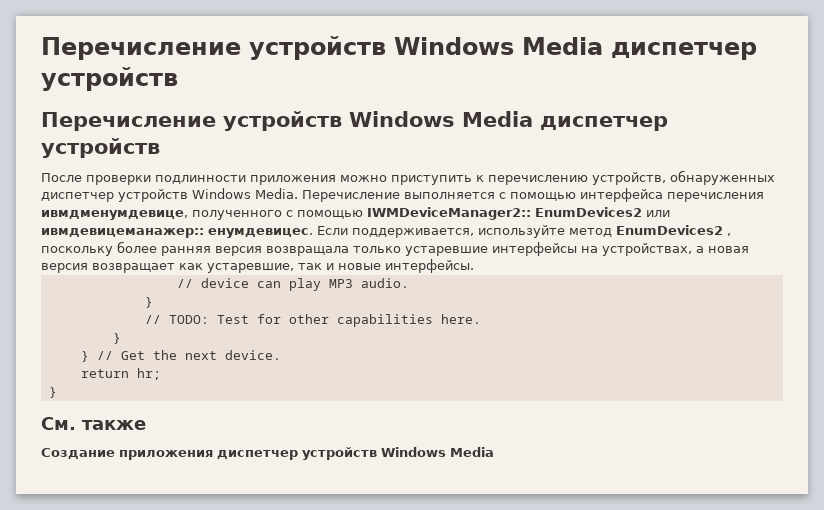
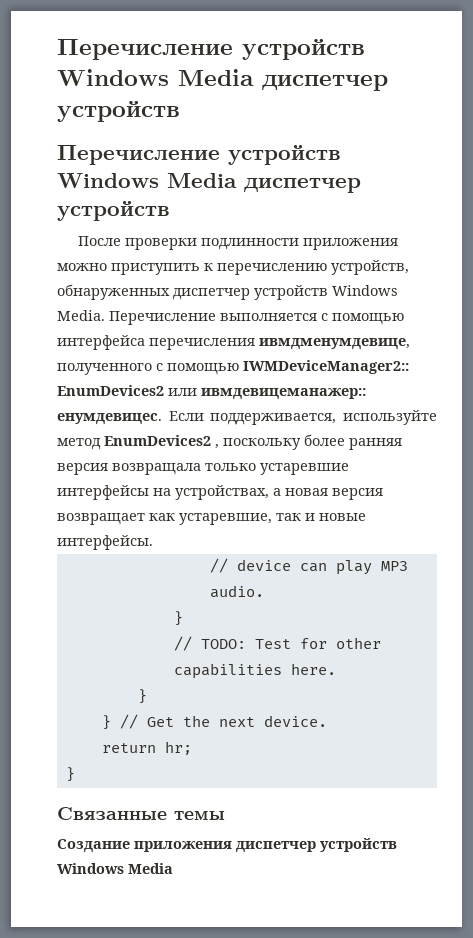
- См. также
+ Связанные темы

